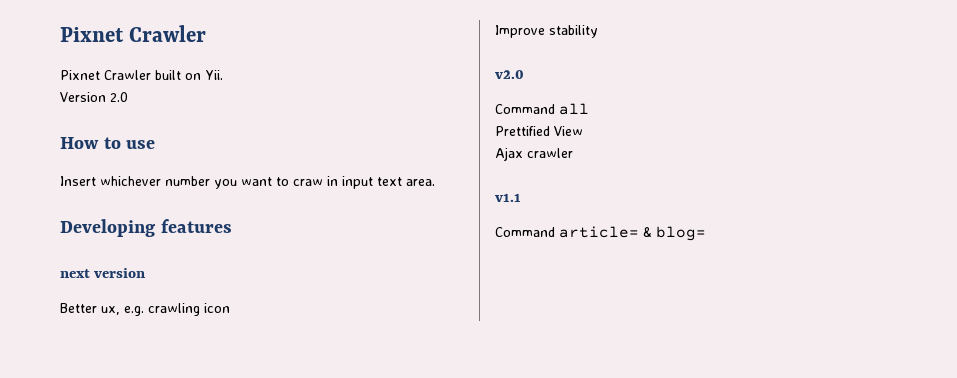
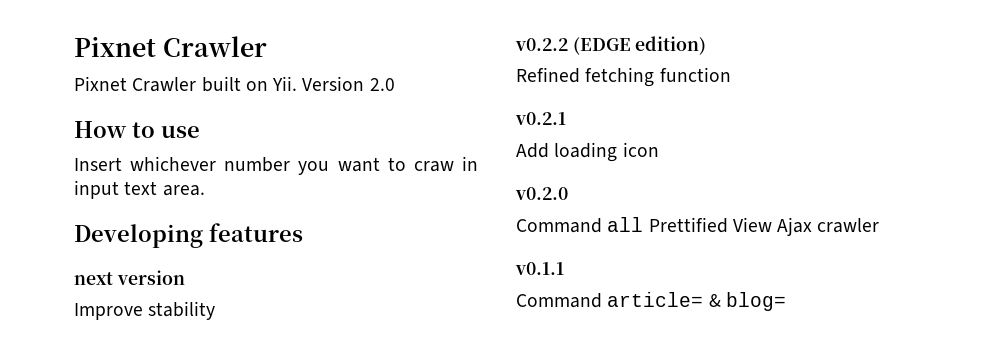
- Pixnet Crawler built on Yii.
- Version 2.0
+ Pixnet Crawler built on Yii. Version 2.0
- Better ux, e.g. crawling icon
  Improve stability
- v2.0
+ v0.2.2 (EDGE edition)
+ Refined fetching function
+ v0.2.1
+ Add loading icon
+ v0.2.0
- Command all
- Prettified View
- Ajax crawler
+ Command all Prettified View Ajax crawler
- v1.1
+ v0.1.1

